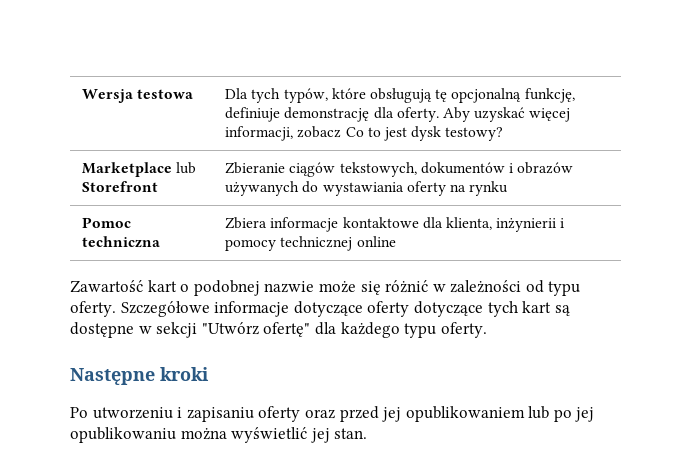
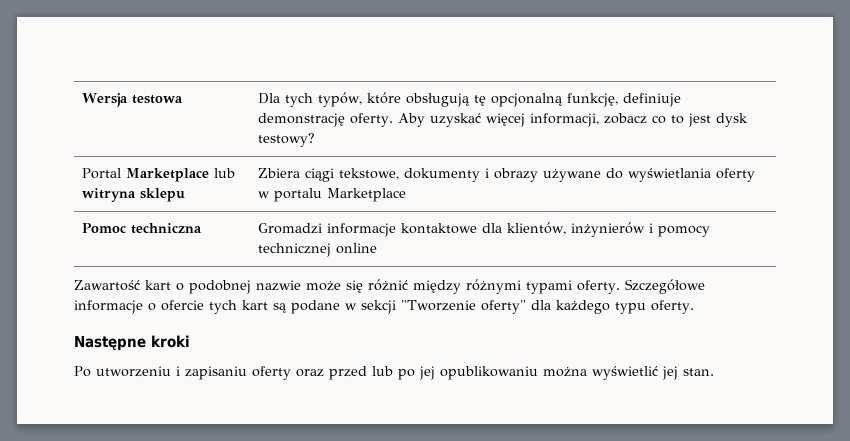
- Wersja testowa | Dla tych typów, które obsługują tę opcjonalną funkcję, definiuje demonstrację dla oferty. Aby uzyskać więcej informacji, zobacz Co to jest dysk testowy?
+ Wersja testowa | Dla tych typów, które obsługują tę opcjonalną funkcję, definiuje demonstrację oferty. Aby uzyskać więcej informacji, zobacz co to jest dysk testowy?
- Marketplace lub Storefront | Zbieranie ciągów tekstowych, dokumentów i obrazów używanych do wystawiania oferty na rynku
+ Portal Marketplace lub witryna sklepu | Zbiera ciągi tekstowe, dokumenty i obrazy używane do wyświetlania oferty w portalu Marketplace
- Pomoc techniczna | Zbiera informacje kontaktowe dla klienta, inżynierii i pomocy technicznej online
+ Pomoc techniczna | Gromadzi informacje kontaktowe dla klientów, inżynierów i pomocy technicznej online
- Zawartość kart o podobnej nazwie może się różnić w zależności od typu oferty. Szczegółowe informacje dotyczące oferty dotyczące tych kart są dostępne w sekcji "Utwórz ofertę" dla każdego typu oferty.
+ Zawartość kart o podobnej nazwie może się różnić między różnymi typami oferty. Szczegółowe informacje o ofercie tych kart są podane w sekcji "Tworzenie oferty" dla każdego typu oferty.
- Po utworzeniu i zapisaniu oferty oraz przed jej opublikowaniem lub po jej opublikowaniu można wyświetlić jej stan.
+ Po utworzeniu i zapisaniu oferty oraz przed lub po jej opublikowaniu można wyświetlić jej stan.

